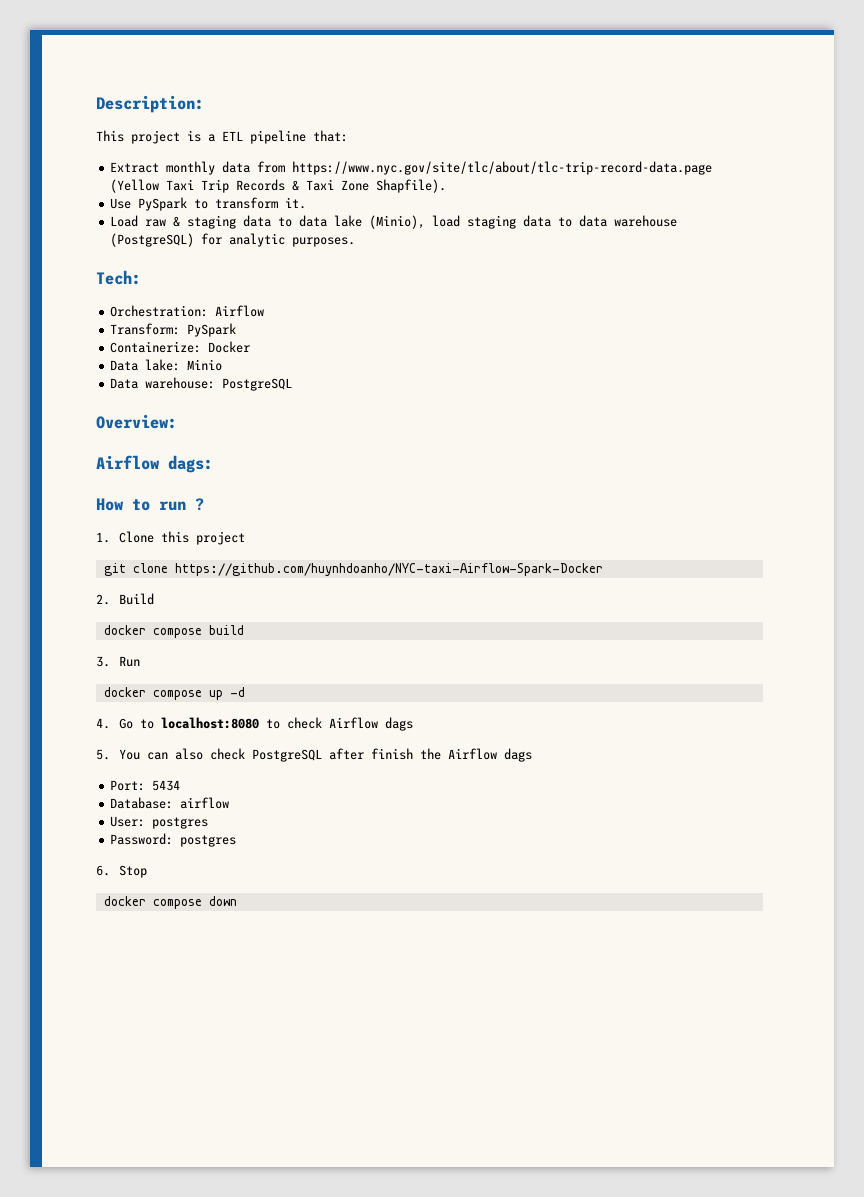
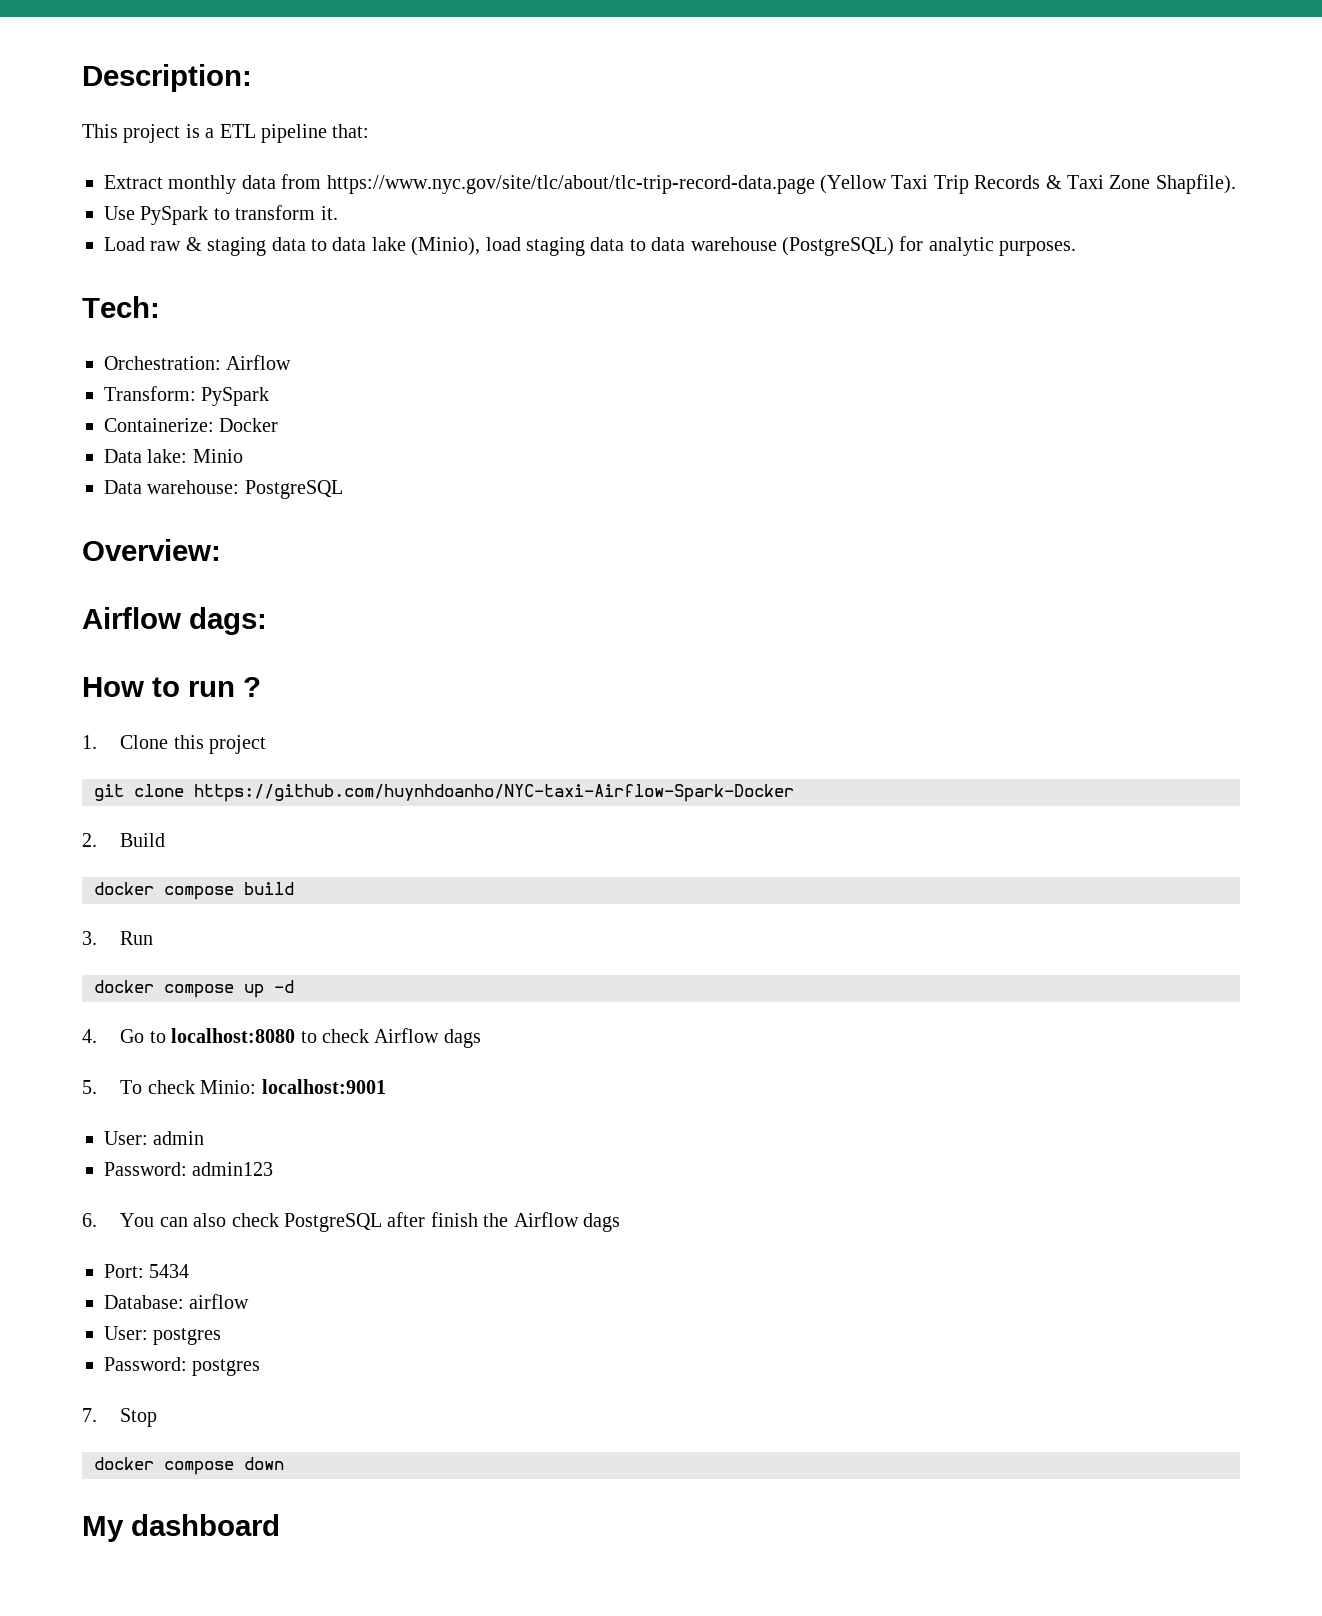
- 5. You can also check PostgreSQL after finish the Airflow dags
+ 5. To check Minio: localhost:9001
+ User: admin
+ Password: admin123
+ 6. You can also check PostgreSQL after finish the Airflow dags
- 6. Stop
+ 7. Stop
+ My dashboard

